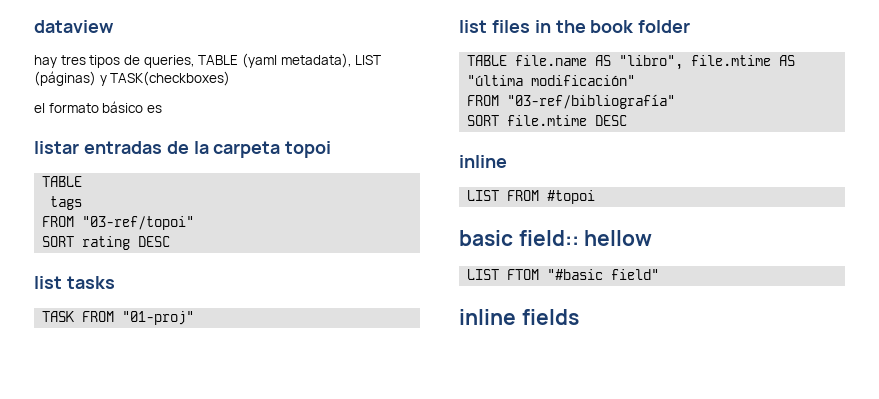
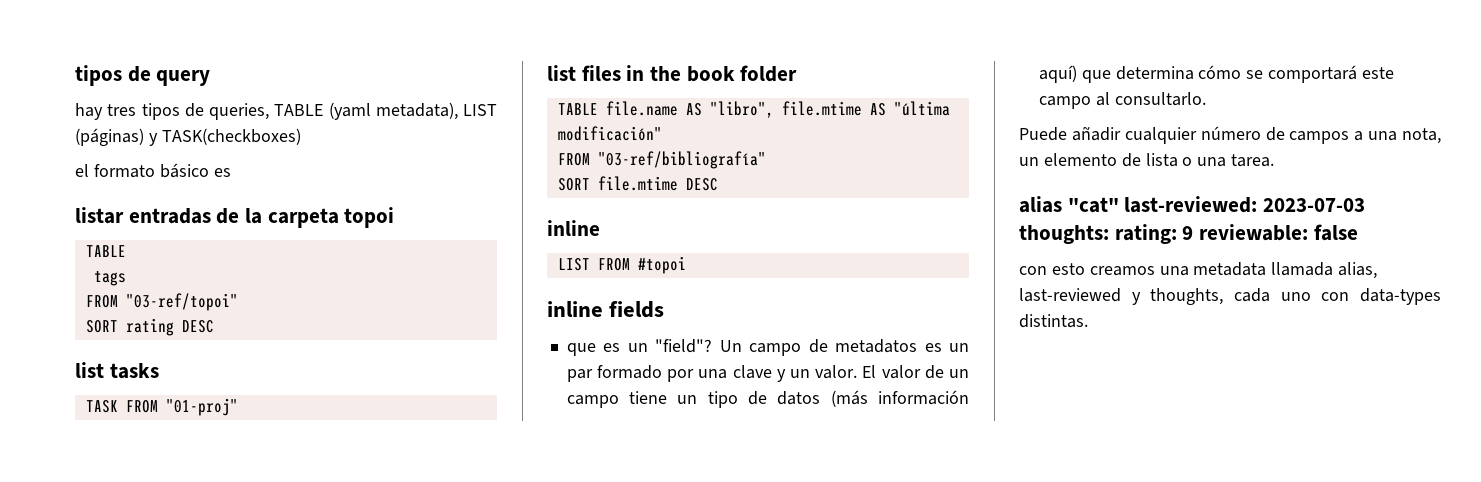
- dataview
+ tipos de query
- basic field:: hellow
- LIST FTOM "#basic field"
  inline fields
+ que es un "field"? Un campo de metadatos es un par formado por una clave y un valor. El valor de un campo tiene un tipo de datos (más información aquí) que determina cómo se comportará este campo al consultarlo.
+ Puede añadir cualquier número de campos a una nota, un elemento de lista o una tarea.
+ alias "cat" last-reviewed: 2023-07-03 thoughts: rating: 9 reviewable: false
+ con esto creamos una metadata llamada alias, last-reviewed y thoughts, cada uno con data-types distintas.

